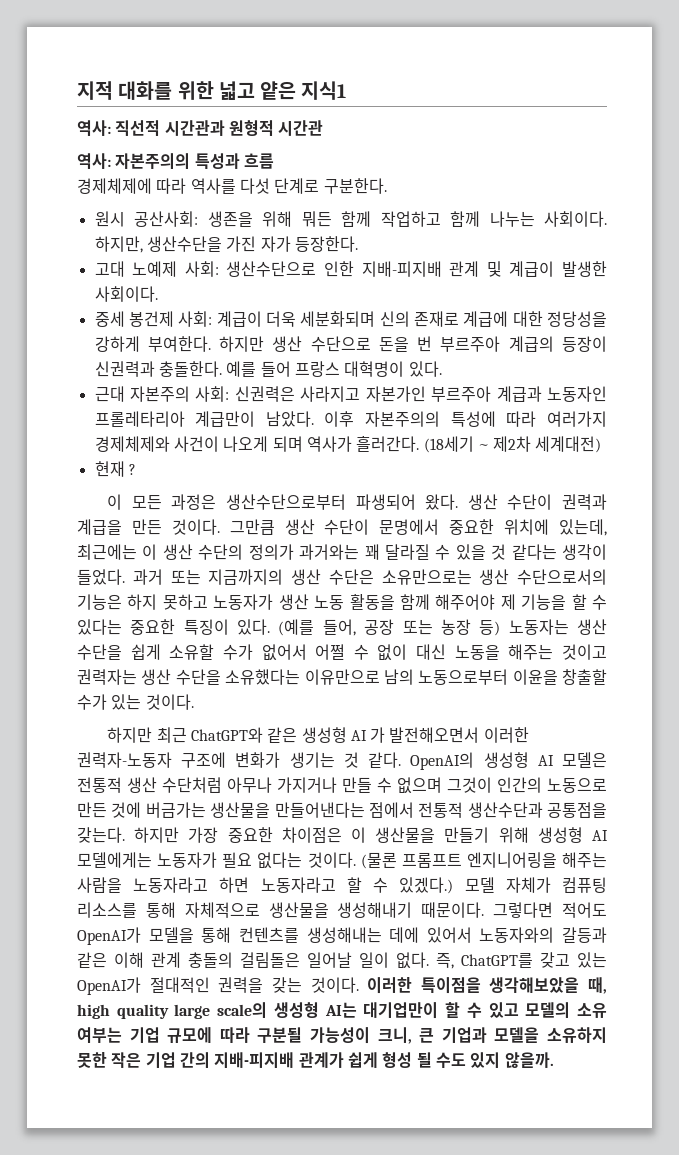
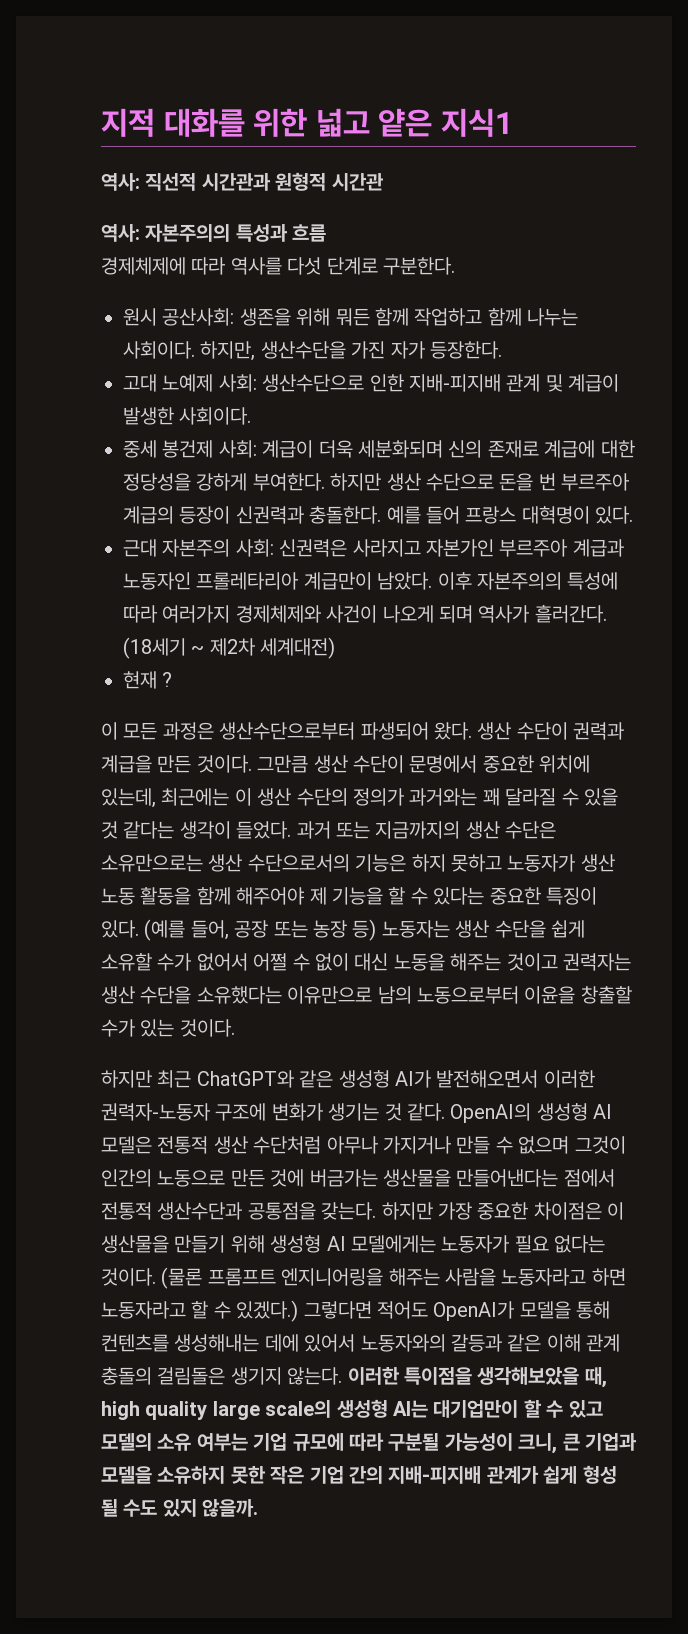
- 하지만 최근 ChatGPT와 같은 생성형 AI 가 발전해오면서 이러한 권력자-노동자 구조에 변화가 생기는 것 같다.
+ 하지만 최근 ChatGPT와 같은 생성형 AI가 발전해오면서 이러한 권력자-노동자 구조에 변화가 생기는 것 같다.
- 모델 자체가 컴퓨팅 리소스를 통해 자체적으로 생산물을 생성해내기 때문이다.
- 그렇다면 적어도 OpenAI가 모델을 통해 컨텐츠를 생성해내는 데에 있어서 노동자와의 갈등과 같은 이해 관계 충돌의 걸림돌은 일어날 일이 없다. 즉, ChatGPT를 갖고 있는 OpenAI가 절대적인 권력을 갖는 것이다.
+ 그렇다면 적어도 OpenAI가 모델을 통해 컨텐츠를 생성해내는 데에 있어서 노동자와의 갈등과 같은 이해 관계 충돌의 걸림돌은 생기지 않는다.

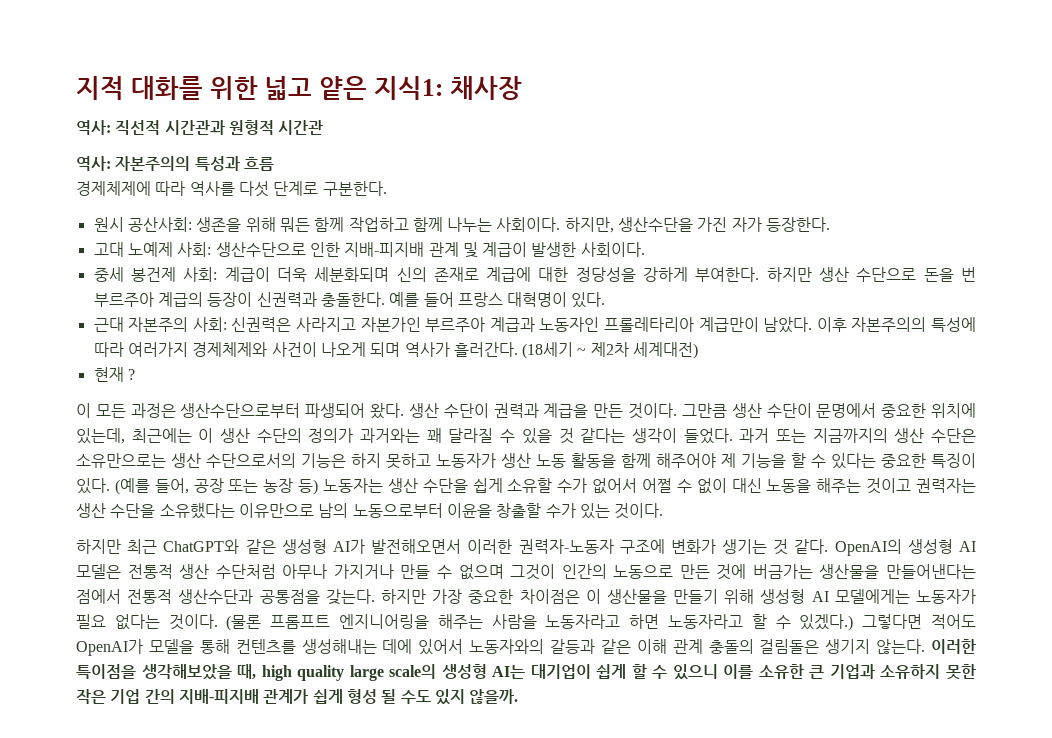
- 지적 대화를 위한 넓고 얕은 지식1
+ 지적 대화를 위한 넓고 얕은 지식1: 채사장
- 이러한 특이점을 생각해보았을 때, high quality large scale의 생성형 AI는 대기업만이 할 수 있고 모델의 소유 여부는 기업 규모에 따라 구분될 가능성이 크니, 큰 기업과 모델을 소유하지 못한 작은 기업 간의 지배-피지배 관계가 쉽게 형성 될 수도 있지 않을까.
+ 이러한 특이점을 생각해보았을 때, high quality large scale의 생성형 AI는 대기업이 쉽게 할 수 있으니 이를 소유한 큰 기업과 소유하지 못한 작은 기업 간의 지배-피지배 관계가 쉽게 형성 될 수도 있지 않을까.

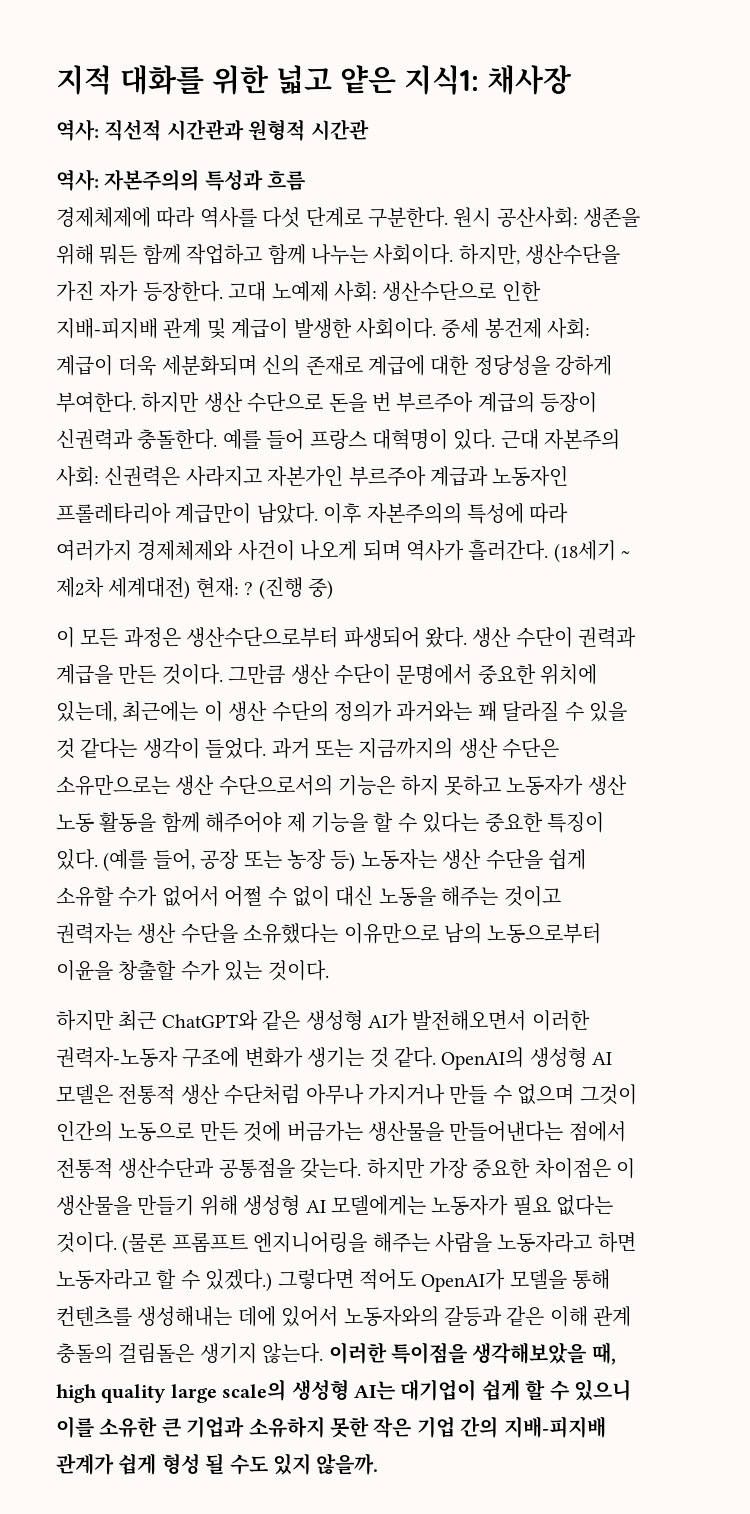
- 경제체제에 따라 역사를 다섯 단계로 구분한다.
- 원시 공산사회: 생존을 위해 뭐든 함께 작업하고 함께 나누는 사회이다.
+ 경제체제에 따라 역사를 다섯 단계로 구분한다. 원시 공산사회: 생존을 위해 뭐든 함께 작업하고 함께 나누는 사회이다.
- 하지만, 생산수단을 가진 자가 등장한다.
- 고대 노예제 사회: 생산수단으로 인한 지배-피지배 관계 및 계급이 발생한 사회이다.
- 중세 봉건제 사회: 계급이 더욱 세분화되며 신의 존재로 계급에 대한 정당성을 강하게 부여한다.
+ 하지만, 생산수단을 가진 자가 등장한다. 고대 노예제 사회: 생산수단으로 인한 지배-피지배 관계 및 계급이 발생한 사회이다. 중세 봉건제 사회: 계급이 더욱 세분화되며 신의 존재로 계급에 대한 정당성을 강하게 부여한다.
- 예를 들어 프랑스 대혁명이 있다.
- 근대 자본주의 사회: 신권력은 사라지고 자본가인 부르주아 계급과 노동자인 프롤레타리아 계급만이 남았다.
+ 예를 들어 프랑스 대혁명이 있다. 근대 자본주의 사회: 신권력은 사라지고 자본가인 부르주아 계급과 노동자인 프롤레타리아 계급만이 남았다.
- (18세기 ~ 제2차 세계대전)
- 현재 ?
+ (18세기 ~ 제2차 세계대전) 현재: ? (진행 중)

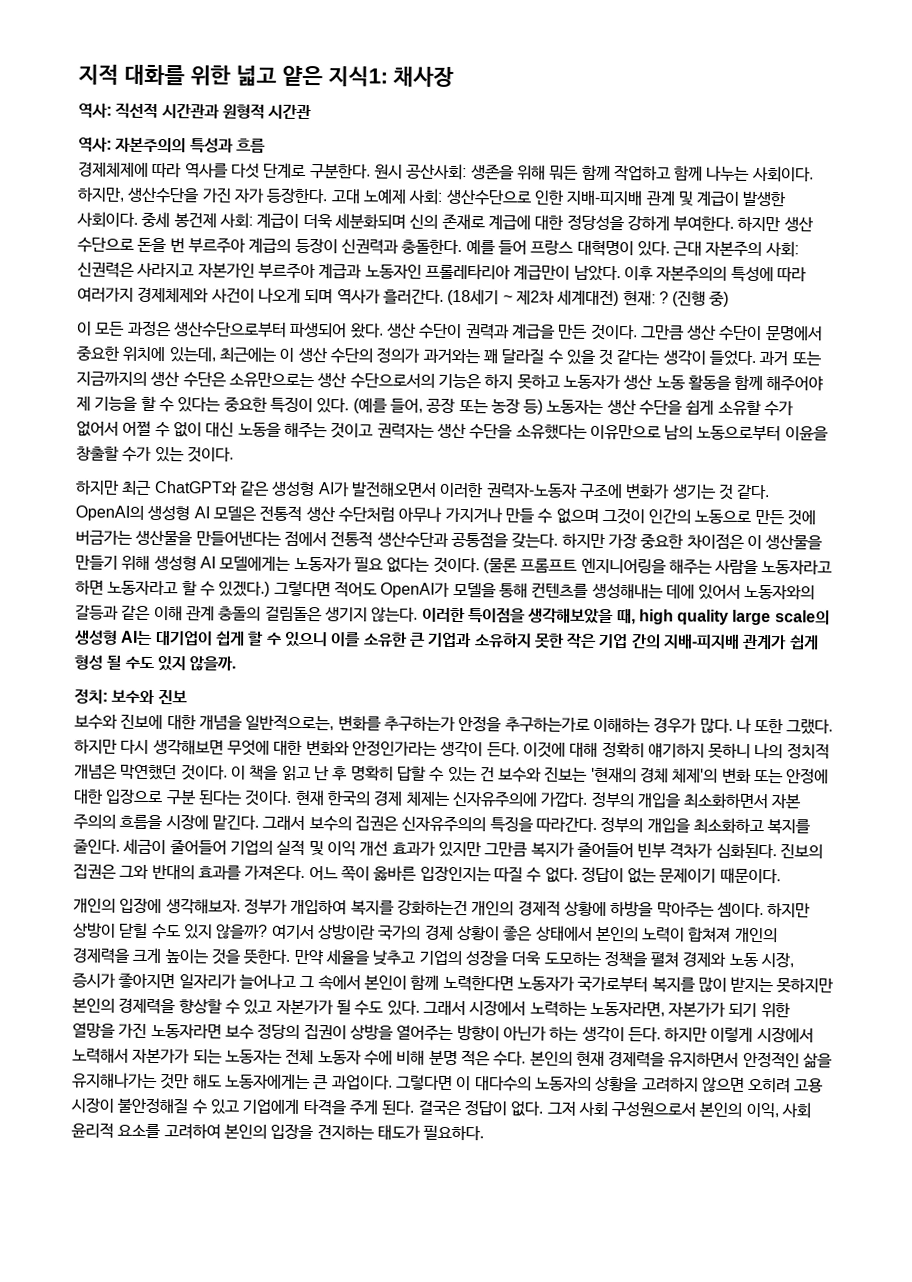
+ 정치: 보수와 진보
+ 보수와 진보에 대한 개념을 일반적으로는, 변화를 추구하는가 안정을 추구하는가로 이해하는 경우가 많다. 나 또한 그랬다. 하지만 다시 생각해보면 무엇에 대한 변화와 안정인가라는 생각이 든다. 이것에 대해 정확히 얘기하지 못하니 나의 정치적 개념은 막연했던 것이다. 이 책을 읽고 난 후 명확히 답할 수 있는 건 보수와 진보는 '현재의 경체 체제'의 변화 또는 안정에 대한 입장으로 구분 된다는 것이다. 현재 한국의 경제 체제는 신자유주의에 가깝다. 정부의 개입을 최소화하면서 자본 주의의 흐름을 시장에 맡긴다. 그래서 보수의 집권은 신자유주의의 특징을 따라간다. 정부의 개입을 최소화하고 복지를 줄인다. 세금이 줄어들어 기업의 실적 및 이익 개선 효과가 있지만 그만큼 복지가 줄어들어 빈부 격차가 심화된다. 진보의 집권은 그와 반대의 효과를 가져온다. 어느 쪽이 옳바른 입장인지는 따질 수 없다. 정답이 없는 문제이기 때문이다.
+ 개인의 입장에 생각해보자. 정부가 개입하여 복지를 강화하는건 개인의 경제적 상황에 하방을 막아주는 셈이다. 하지만 상방이 닫힐 수도 있지 않을까? 여기서 상방이란 국가의 경제 상황이 좋은 상태에서 본인의 노력이 합쳐져 개인의 경제력을 크게 높이는 것을 뜻한다. 만약 세율을 낮추고 기업의 성장을 더욱 도모하는 정책을 펼쳐 경제와 노동 시장, 증시가 좋아지면 일자리가 늘어나고 그 속에서 본인이 함께 노력한다면 노동자가 국가로부터 복지를 많이 받지는 못하지만 본인의 경제력을 향상할 수 있고 자본가가 될 수도 있다. 그래서 시장에서 노력하는 노동자라면, 자본가가 되기 위한 열망을 가진 노동자라면 보수 정당의 집권이 상방을 열어주는 방향이 아닌가 하는 생각이 든다. 하지만 이렇게 시장에서 노력해서 자본가가 되는 노동자는 전체 노동자 수에 비해 분명 적은 수다. 본인의 현재 경제력을 유지하면서 안정적인 삶을 유지해나가는 것만 해도 노동자에게는 큰 과업이다. 그렇다면 이 대다수의 노동자의 상황을 고려하지 않으면 오히려 고용 시장이 불안정해질 수 있고 기업에게 타격을 주게 된다. 결국은 정답이 없다. 그저 사회 구성원으로서 본인의 이익, 사회 윤리적 요소를 고려하여 본인의 입장을 견지하는 태도가 필요하다.

